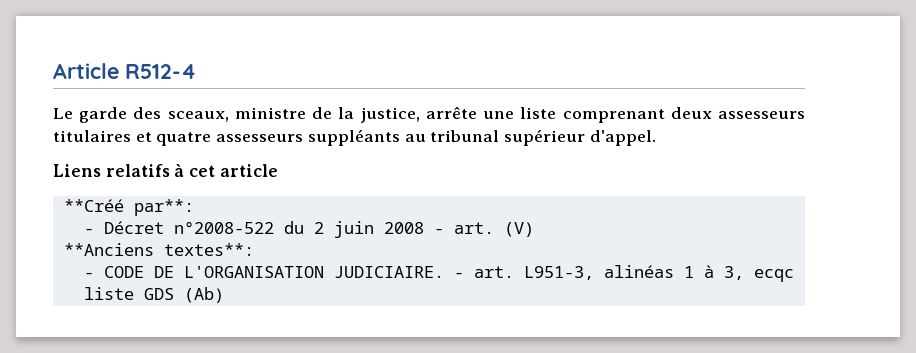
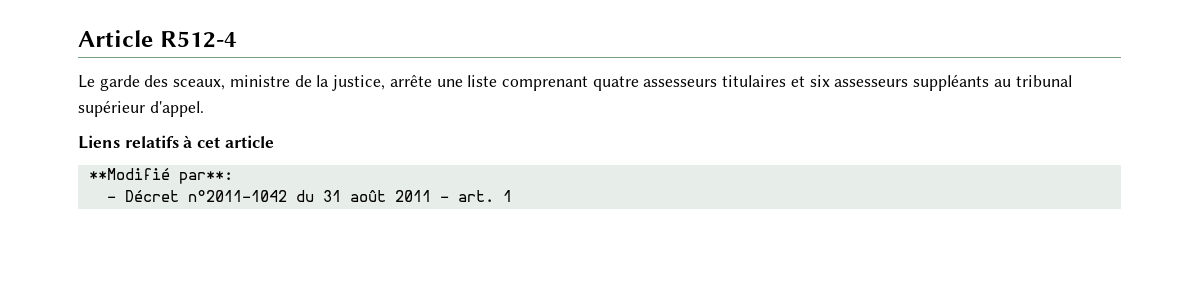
- Le garde des sceaux, ministre de la justice, arrête une liste comprenant deux assesseurs titulaires et quatre assesseurs suppléants au tribunal supérieur d'appel.
+ Le garde des sceaux, ministre de la justice, arrête une liste comprenant quatre assesseurs titulaires et six assesseurs suppléants au tribunal supérieur d'appel.
- **Créé par**:
+ **Modifié par**:
- - Décret n°2008-522 du 2 juin 2008 - art. (V)
- **Anciens textes**:
- - CODE DE L'ORGANISATION JUDICIAIRE. - art. L951-3, alinéas 1 à 3, ecqc liste GDS (Ab)
+ - Décret n°2011-1042 du 31 août 2011 - art. 1

